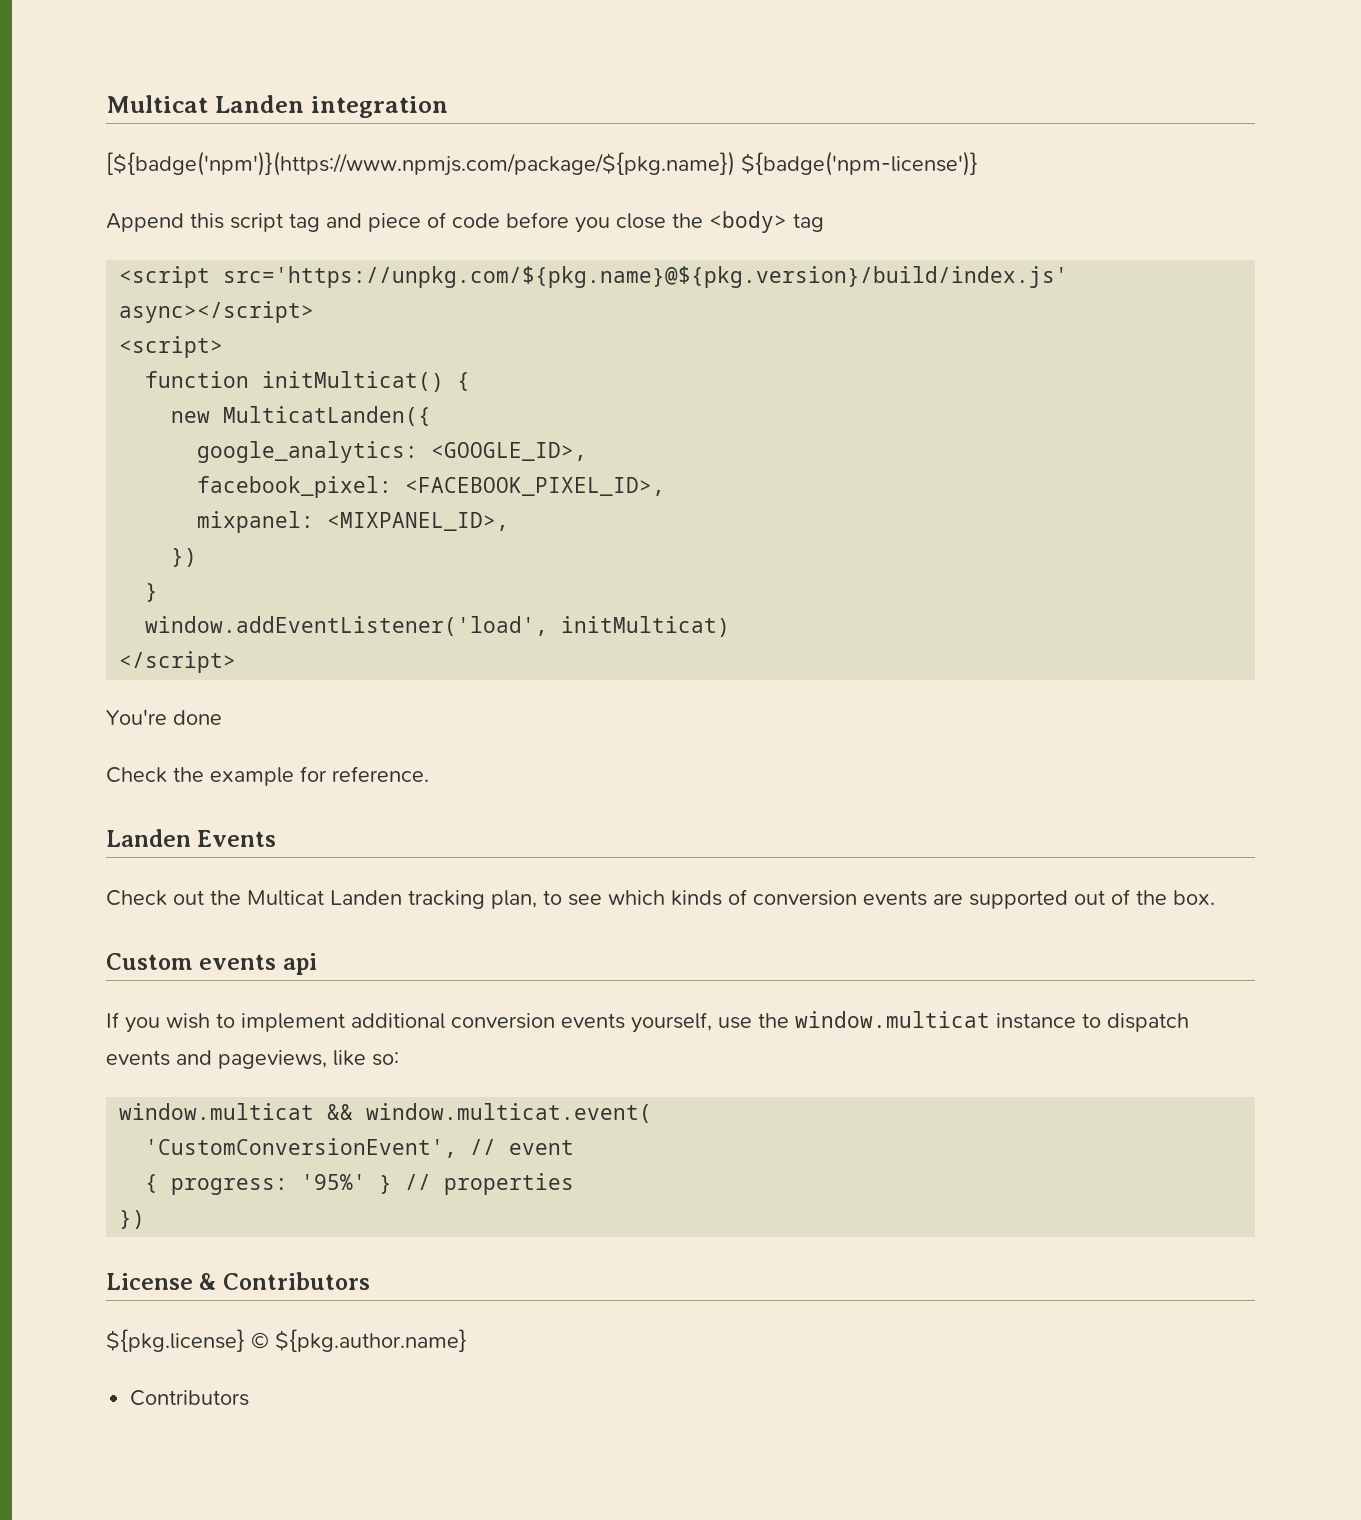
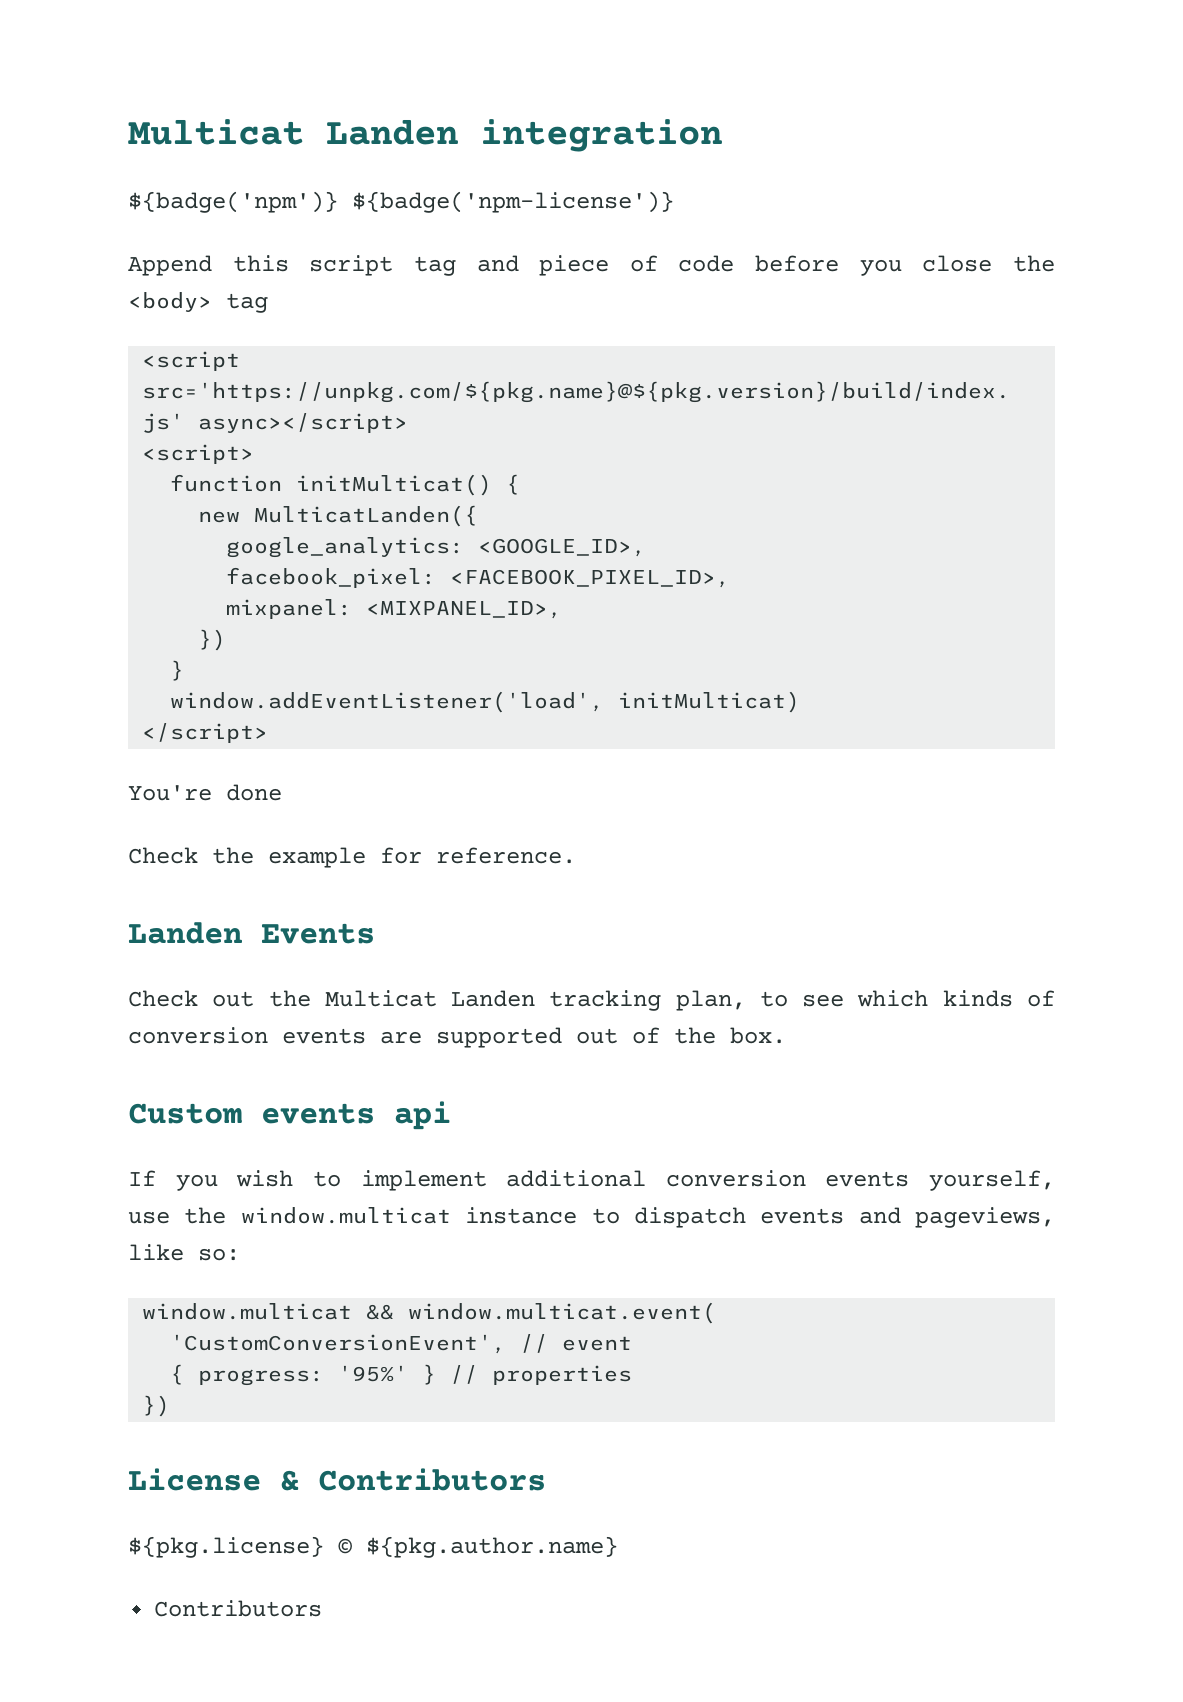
- [${badge('npm')}(https://www.npmjs.com/package/${pkg.name}) ${badge('npm-license')}
+ ${badge('npm')} ${badge('npm-license')}

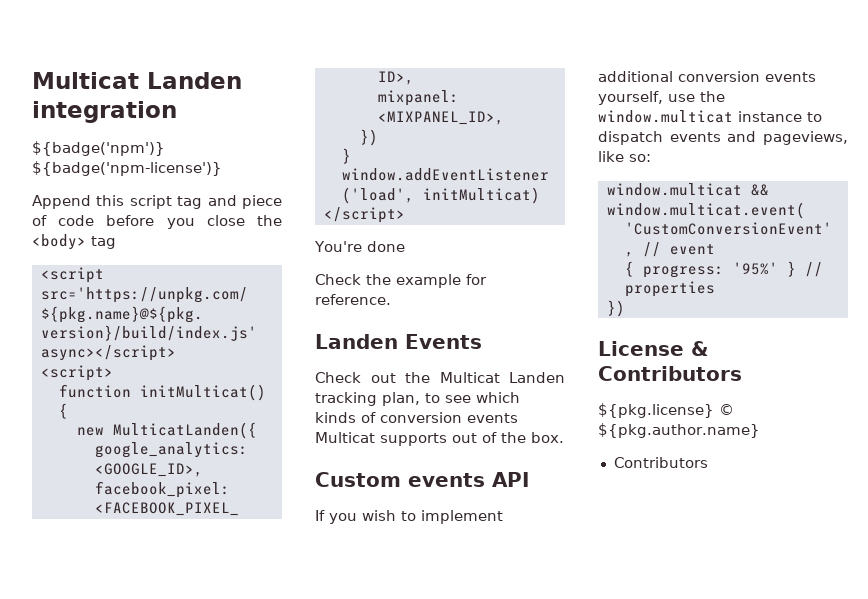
- Check out the Multicat Landen tracking plan, to see which kinds of conversion events are supported out of the box.
+ Check out the Multicat Landen tracking plan, to see which kinds of conversion events Multicat supports out of the box.
- Custom events api
+ Custom events API

